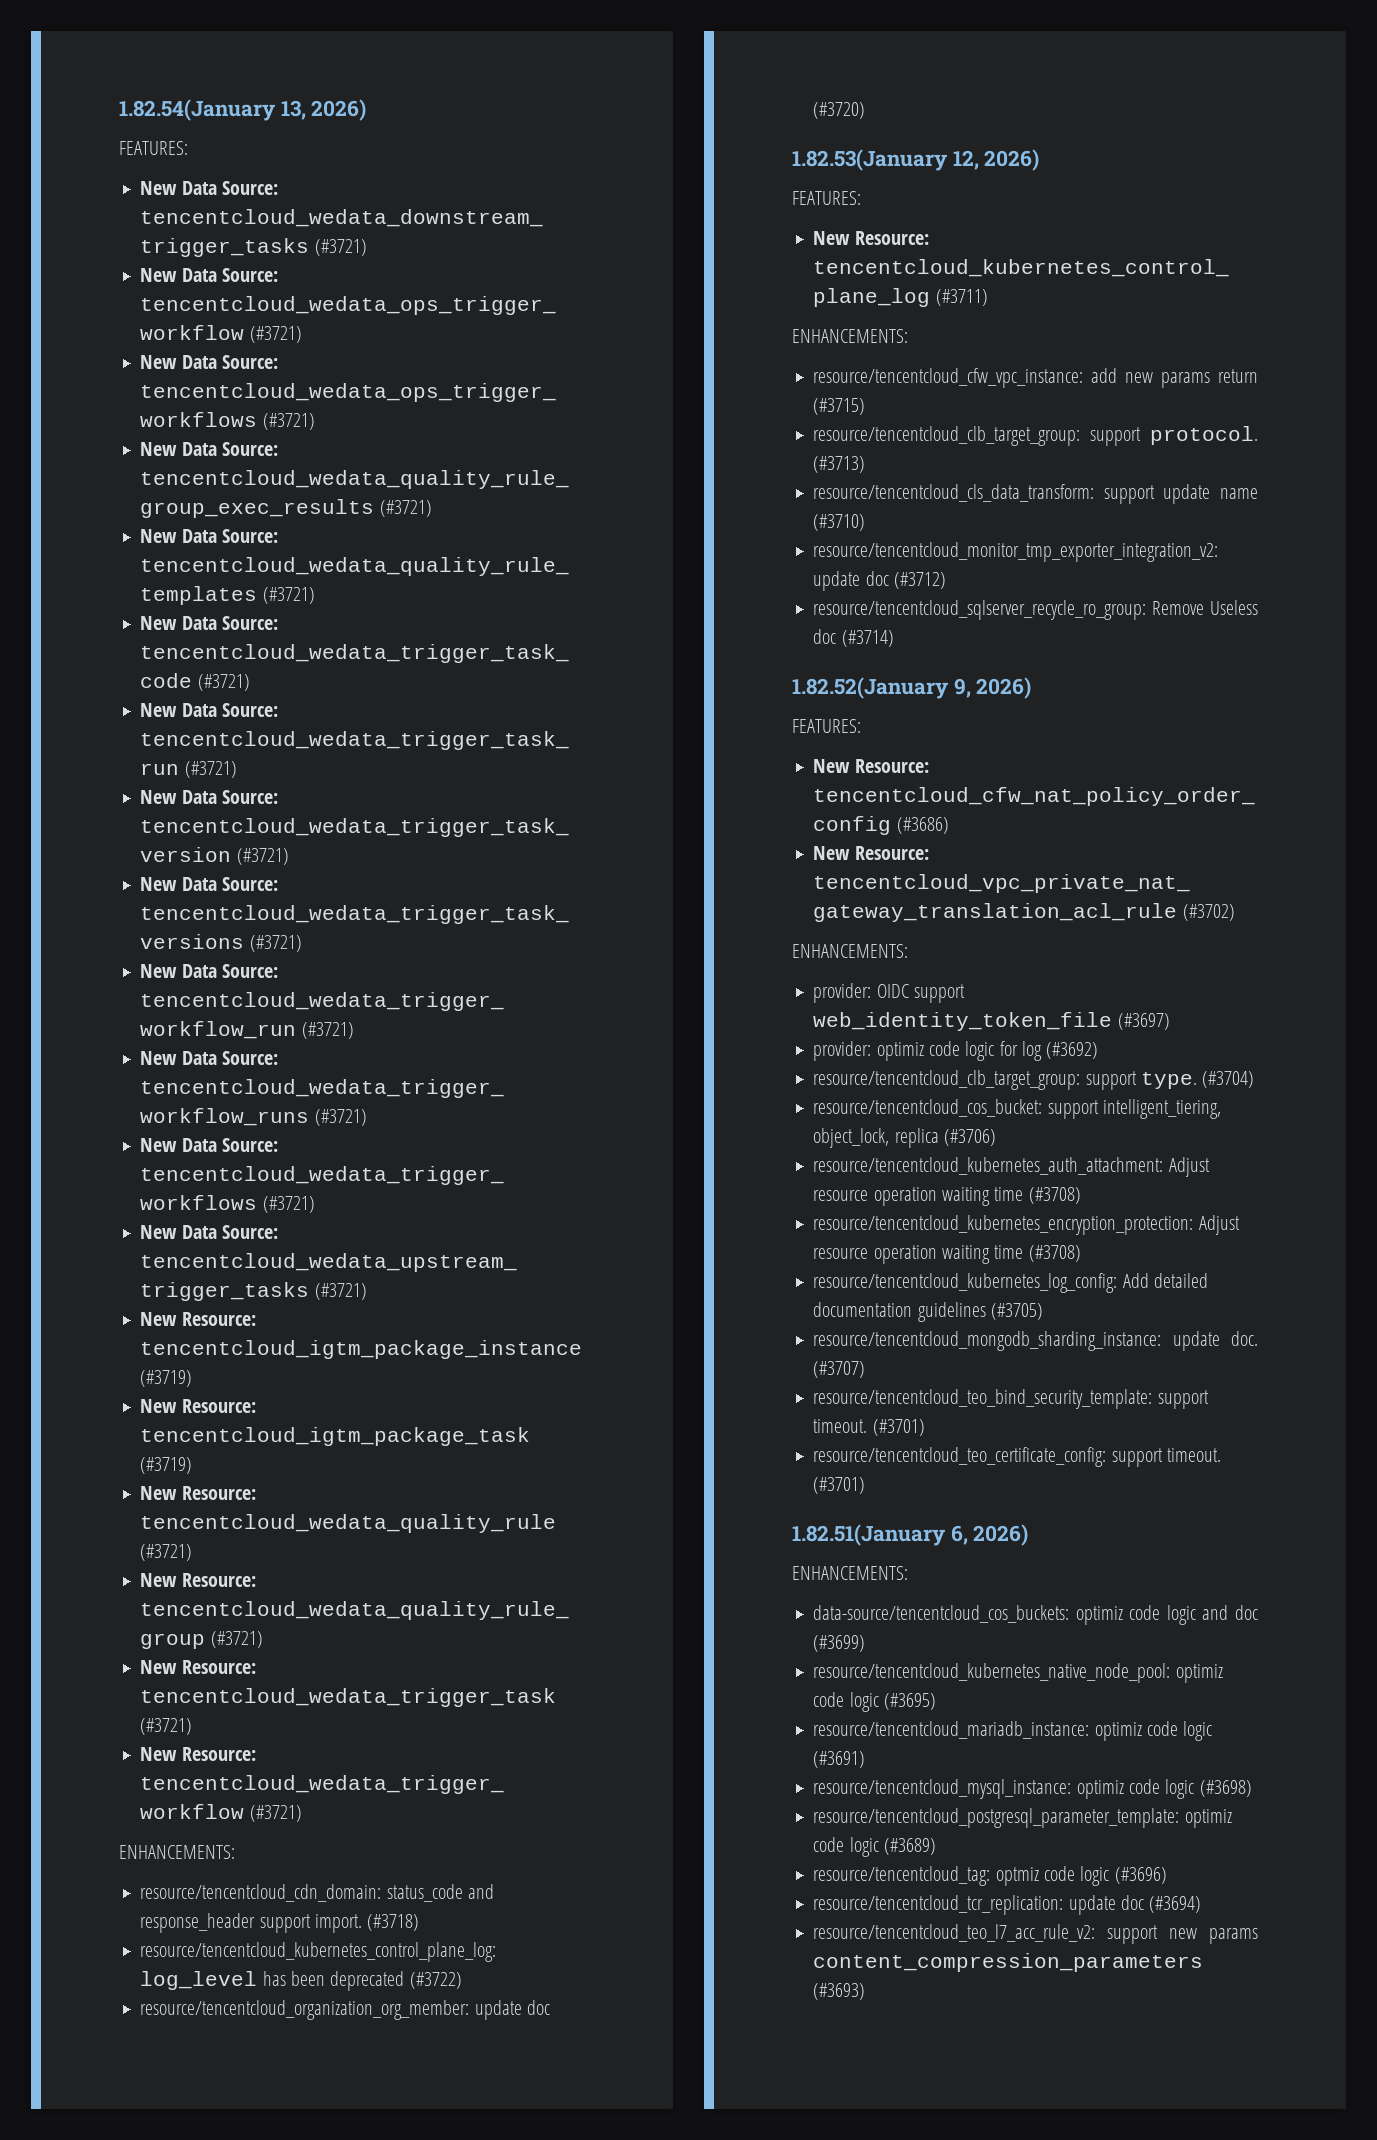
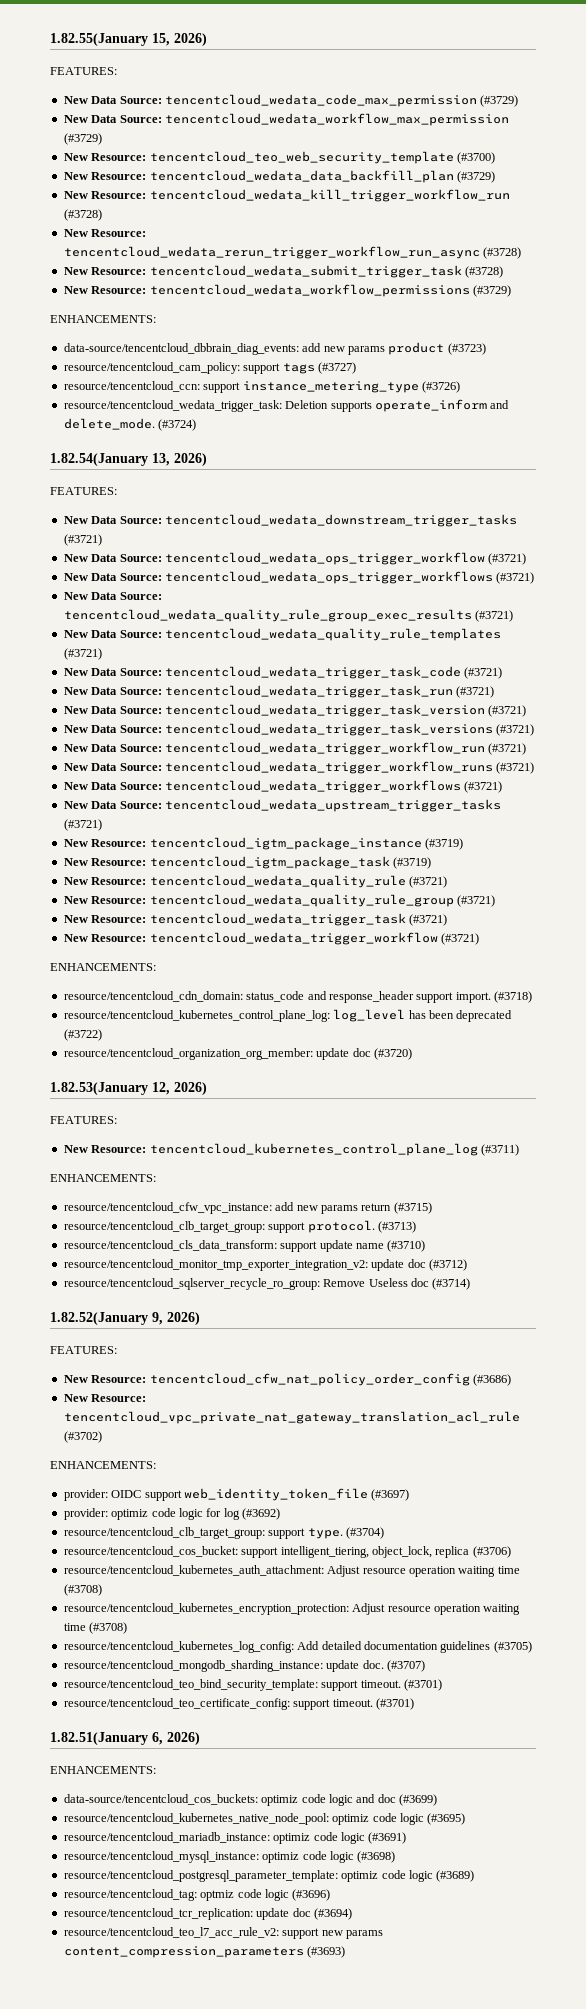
+ 1.82.55(January 15, 2026)
+ FEATURES:
+ New Data Source: tencentcloud_wedata_code_max_permission (#3729)
+ New Data Source: tencentcloud_wedata_workflow_max_permission (#3729)
+ New Resource: tencentcloud_teo_web_security_template (#3700)
+ New Resource: tencentcloud_wedata_data_backfill_plan (#3729)
+ New Resource: tencentcloud_wedata_kill_trigger_workflow_run (#3728)
+ New Resource: tencentcloud_wedata_rerun_trigger_workflow_run_async (#3728)
+ New Resource: tencentcloud_wedata_submit_trigger_task (#3728)
+ New Resource: tencentcloud_wedata_workflow_permissions (#3729)
+ ENHANCEMENTS:
+ data-source/tencentcloud_dbbrain_diag_events: add new params product (#3723)
+ resource/tencentcloud_cam_policy: support tags (#3727)
+ resource/tencentcloud_ccn: support instance_metering_type (#3726)
+ resource/tencentcloud_wedata_trigger_task: Deletion supports operate_inform and delete_mode. (#3724)

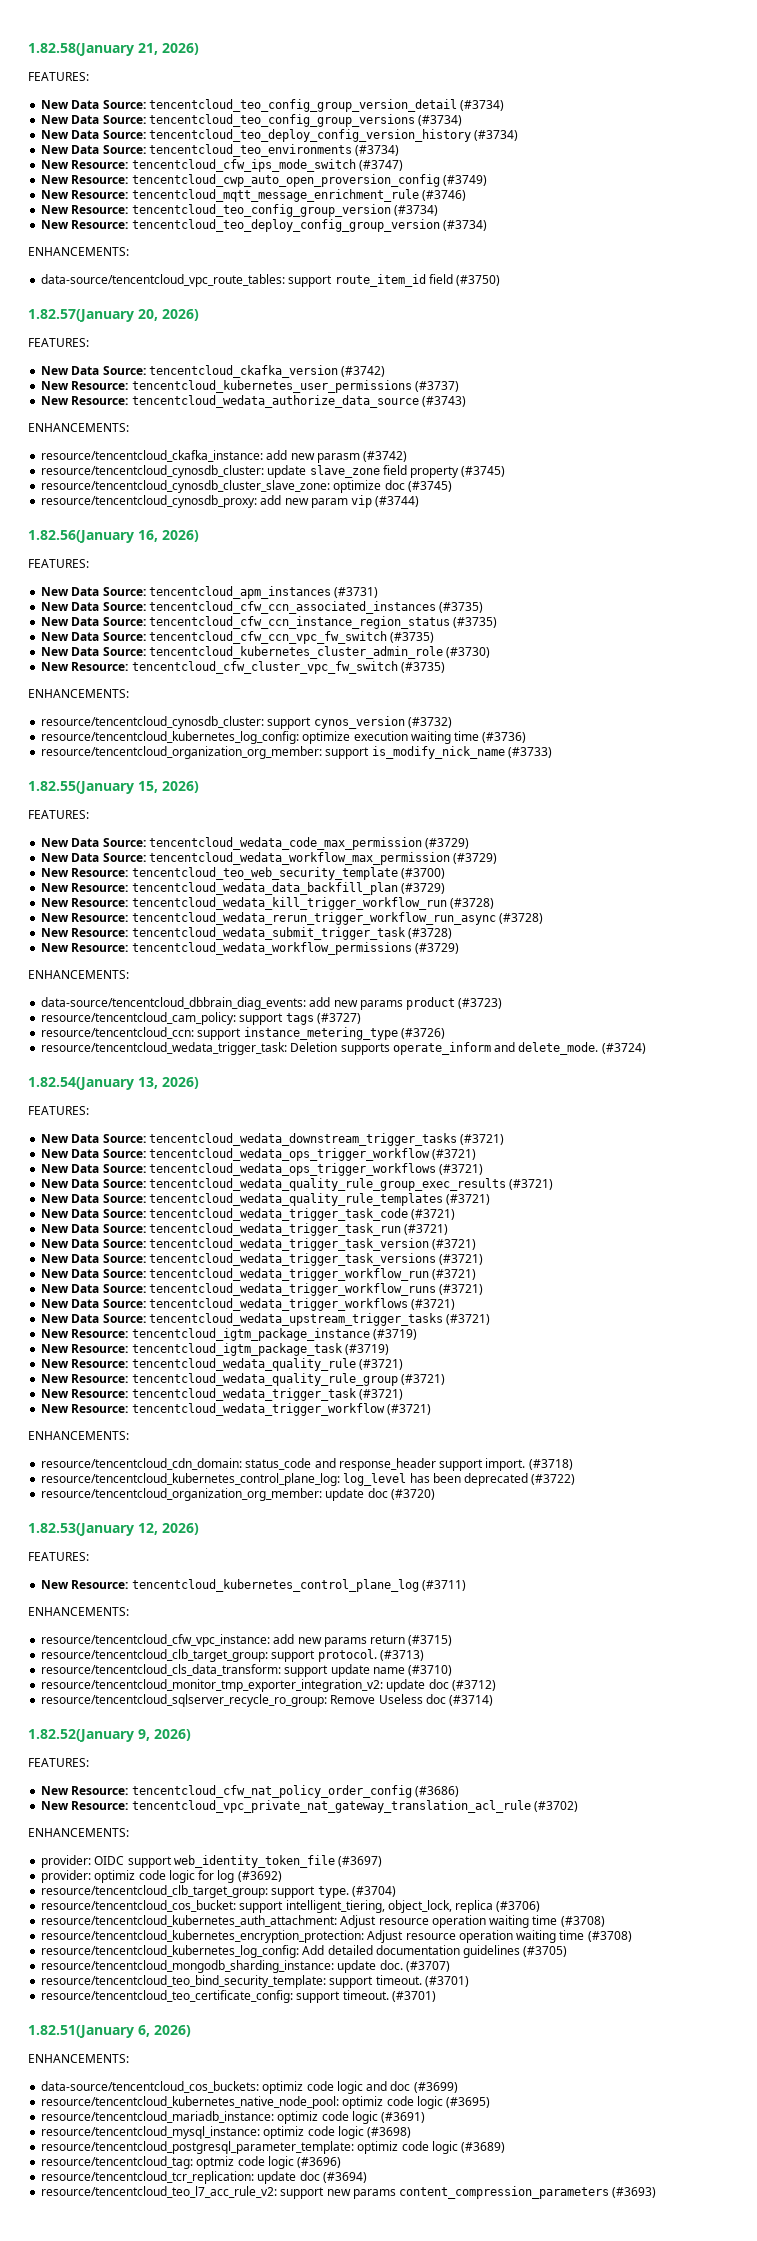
+ 1.82.58(January 21, 2026)
+ FEATURES:
+ New Data Source: tencentcloud_teo_config_group_version_detail (#3734)
+ New Data Source: tencentcloud_teo_config_group_versions (#3734)
+ New Data Source: tencentcloud_teo_deploy_config_version_history (#3734)
+ New Data Source: tencentcloud_teo_environments (#3734)
+ New Resource: tencentcloud_cfw_ips_mode_switch (#3747)
+ New Resource: tencentcloud_cwp_auto_open_proversion_config (#3749)
+ New Resource: tencentcloud_mqtt_message_enrichment_rule (#3746)
+ New Resource: tencentcloud_teo_config_group_version (#3734)
+ New Resource: tencentcloud_teo_deploy_config_group_version (#3734)
+ ENHANCEMENTS:
+ data-source/tencentcloud_vpc_route_tables: support route_item_id field (#3750)
+ 1.82.57(January 20, 2026)
+ FEATURES:
+ New Data Source: tencentcloud_ckafka_version (#3742)
+ New Resource: tencentcloud_kubernetes_user_permissions (#3737)
+ New Resource: tencentcloud_wedata_authorize_data_source (#3743)
+ ENHANCEMENTS:
+ resource/tencentcloud_ckafka_instance: add new parasm (#3742)
+ resource/tencentcloud_cynosdb_cluster: update slave_zone field property (#3745)
+ resource/tencentcloud_cynosdb_cluster_slave_zone: optimize doc (#3745)
+ resource/tencentcloud_cynosdb_proxy: add new param vip (#3744)
+ 1.82.56(January 16, 2026)
+ FEATURES:
+ New Data Source: tencentcloud_apm_instances (#3731)
+ New Data Source: tencentcloud_cfw_ccn_associated_instances (#3735)
+ New Data Source: tencentcloud_cfw_ccn_instance_region_status (#3735)
+ New Data Source: tencentcloud_cfw_ccn_vpc_fw_switch (#3735)
+ New Data Source: tencentcloud_kubernetes_cluster_admin_role (#3730)
+ New Resource: tencentcloud_cfw_cluster_vpc_fw_switch (#3735)
+ ENHANCEMENTS:
+ resource/tencentcloud_cynosdb_cluster: support cynos_version (#3732)
+ resource/tencentcloud_kubernetes_log_config: optimize execution waiting time (#3736)
+ resource/tencentcloud_organization_org_member: support is_modify_nick_name (#3733)

